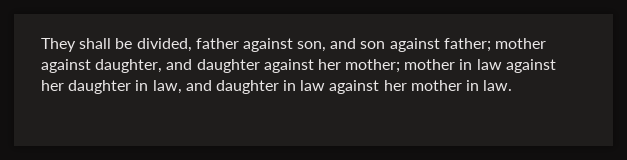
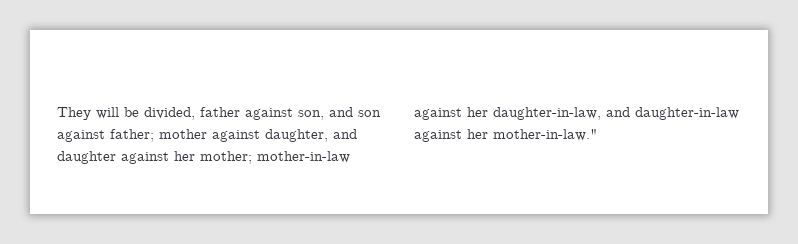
- They shall be divided, father against son, and son against father; mother against daughter, and daughter against her mother; mother in law against her daughter in law, and daughter in law against her mother in law.
+ They will be divided, father against son, and son against father; mother against daughter, and daughter against her mother; mother-in-law against her daughter-in-law, and daughter-in-law against her mother-in-law."

